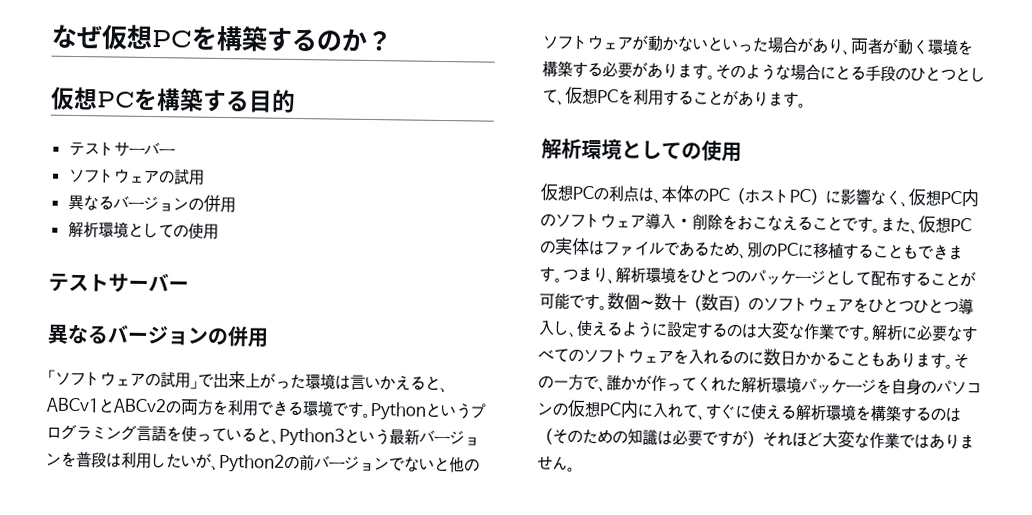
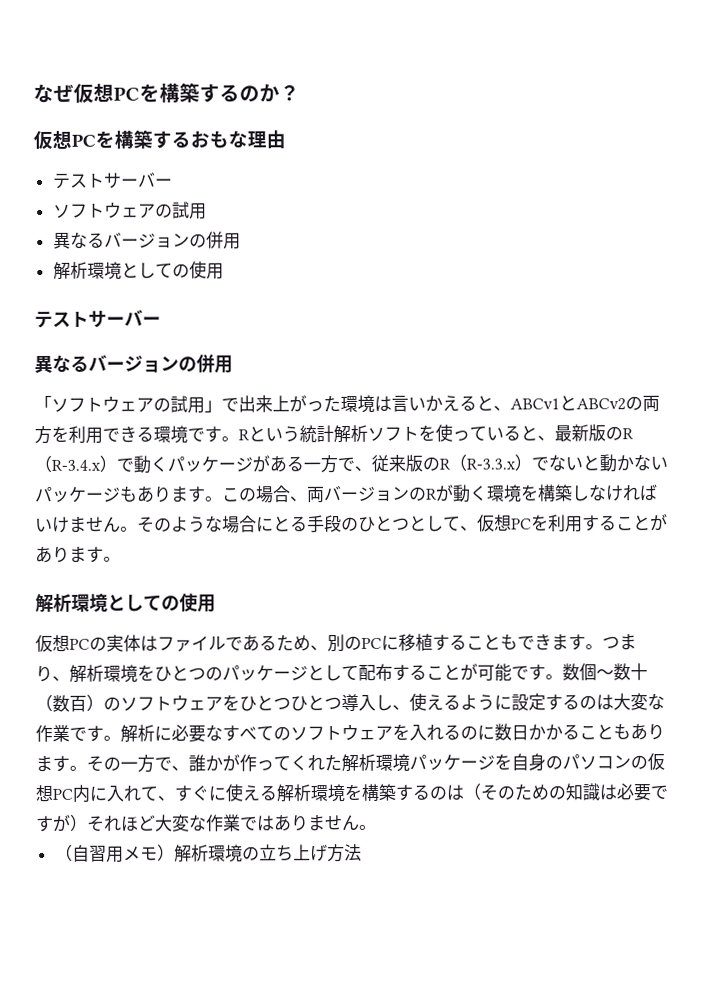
- 仮想PCを構築する目的
+ 仮想PCを構築するおもな理由
- Pythonというプログラミング言語を使っていると、Python3という最新バージョンを普段は利用したいが、Python2の前バージョンでないと他のソフトウェアが動かないといった場合があり、両者が動く環境を構築する必要があります。
+ Rという統計解析ソフトを使っていると、最新版のR（R-3.4.x）で動くパッケージがある一方で、従来版のR（R-3.3.x）でないと動かないパッケージもあります。この場合、両バージョンのRが動く環境を構築しなければいけません。
- 仮想PCの利点は、本体のPC（ホストPC）に影響なく、仮想PC内のソフトウェア導入・削除をおこなえることです。また、仮想PCの実体はファイルであるため、別のPCに移植することもできます。
+ 仮想PCの実体はファイルであるため、別のPCに移植することもできます。
+ （自習用メモ）解析環境の立ち上げ方法

